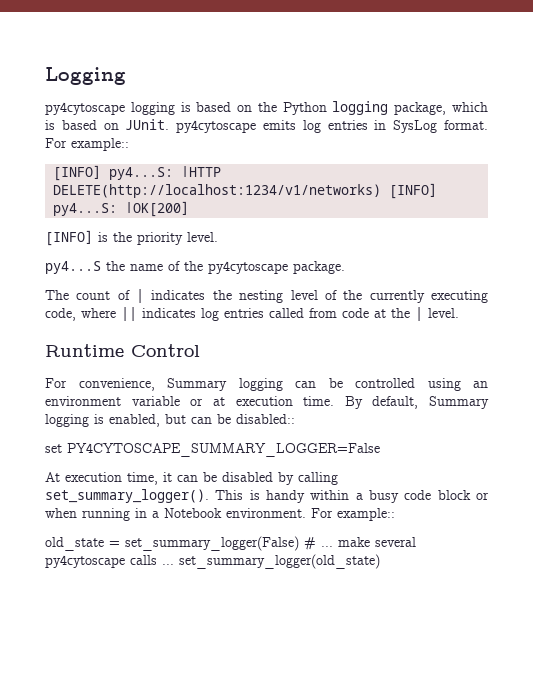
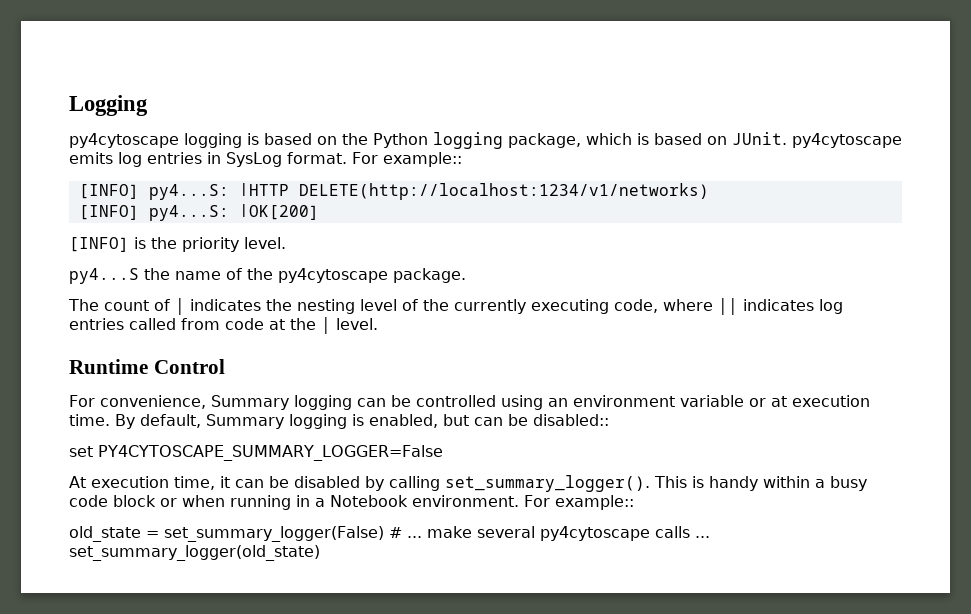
- [INFO] py4...S: ǀHTTP DELETE(http://localhost:1234/v1/networks) [INFO] py4...S: ǀOK[200]
+ [INFO] py4...S: ǀHTTP DELETE(http://localhost:1234/v1/networks)
+ [INFO] py4...S: ǀOK[200]

